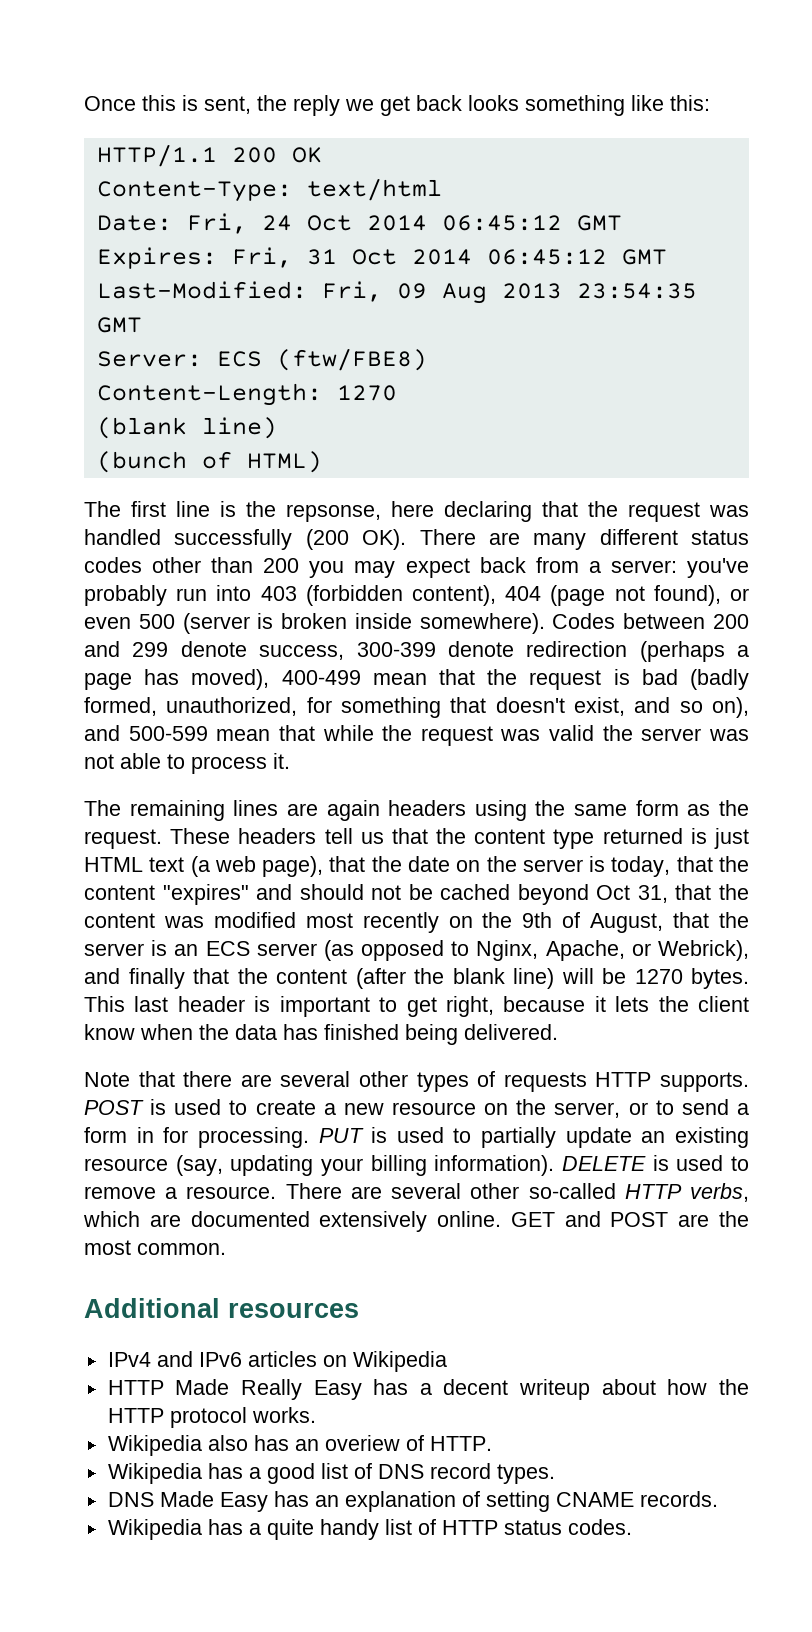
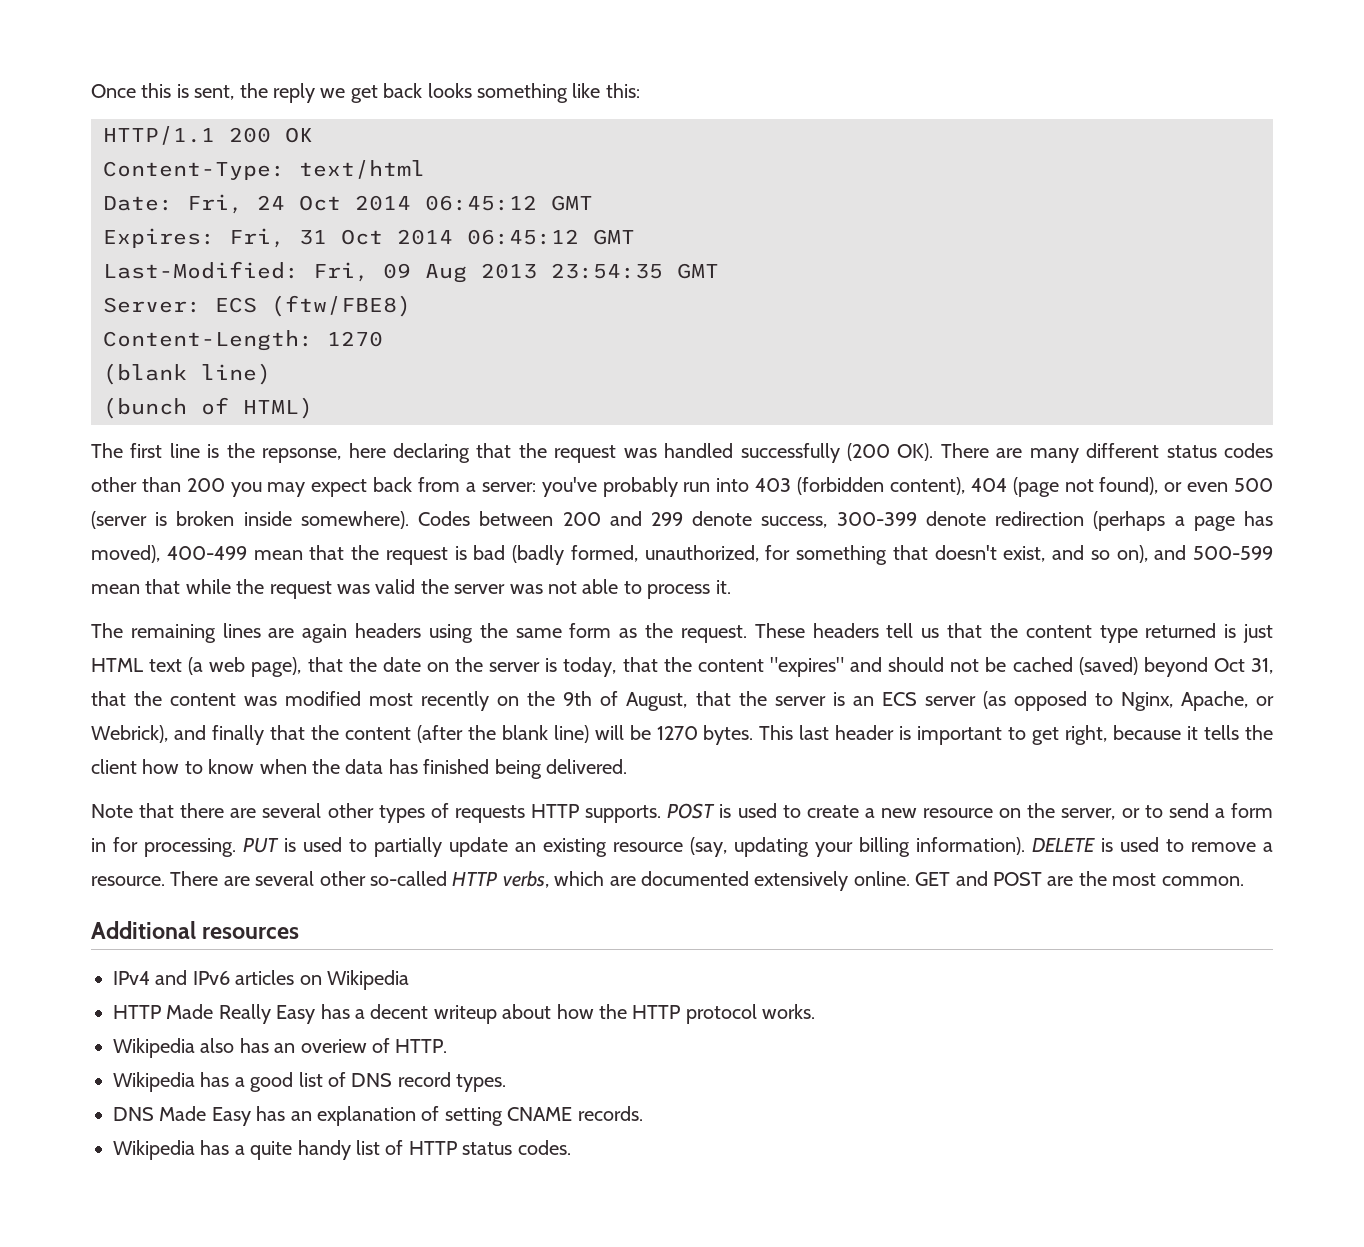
- These headers tell us that the content type returned is just HTML text (a web page), that the date on the server is today, that the content "expires" and should not be cached beyond Oct 31, that the content was modified most recently on the 9th of August, that the server is an ECS server (as opposed to Nginx, Apache, or Webrick), and finally that the content (after the blank line) will be 1270 bytes.
+ These headers tell us that the content type returned is just HTML text (a web page), that the date on the server is today, that the content "expires" and should not be cached (saved) beyond Oct 31, that the content was modified most recently on the 9th of August, that the server is an ECS server (as opposed to Nginx, Apache, or Webrick), and finally that the content (after the blank line) will be 1270 bytes.
- This last header is important to get right, because it lets the client know when the data has finished being delivered.
+ This last header is important to get right, because it tells the client how to know when the data has finished being delivered.

